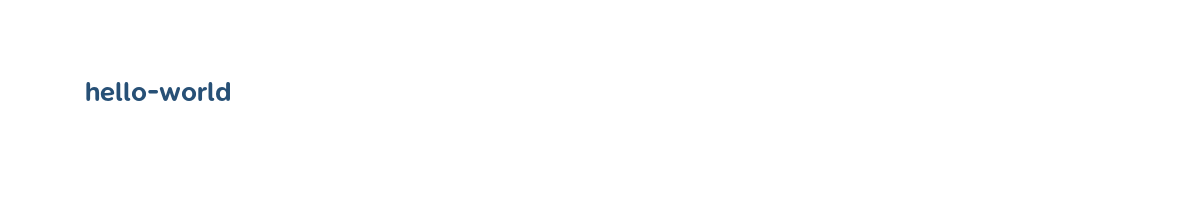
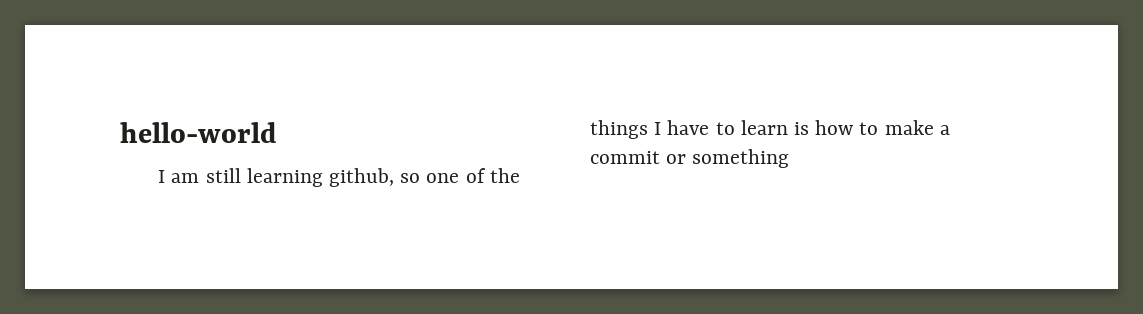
+ I am still learning github, so one of the things I have to learn is how to make a commit or something

